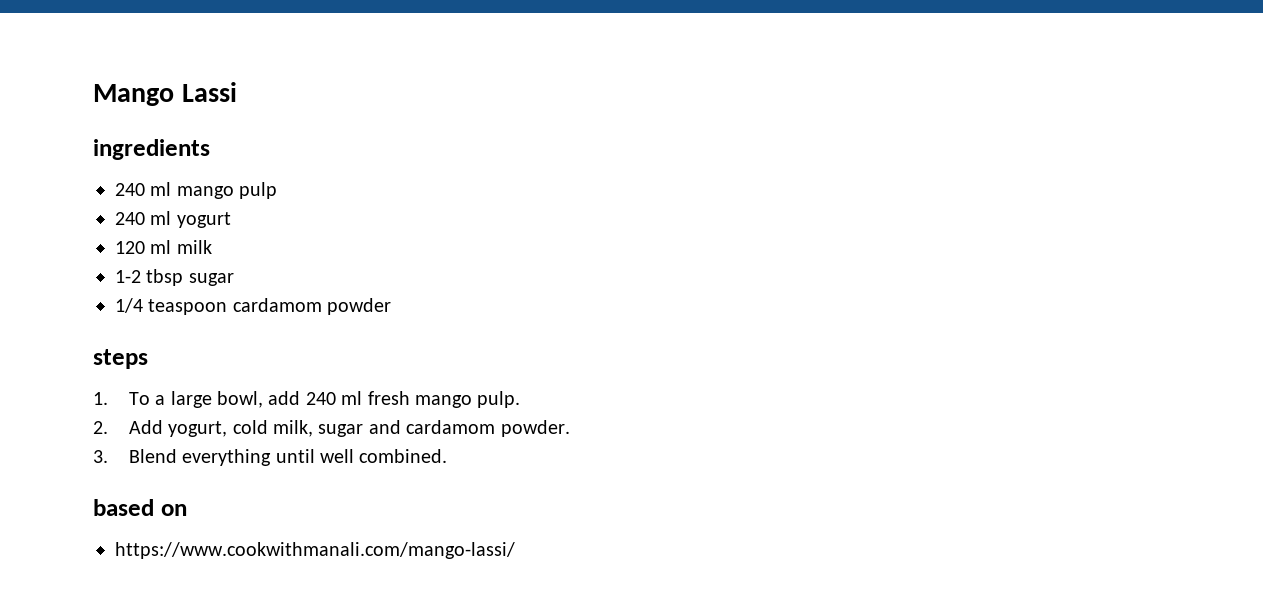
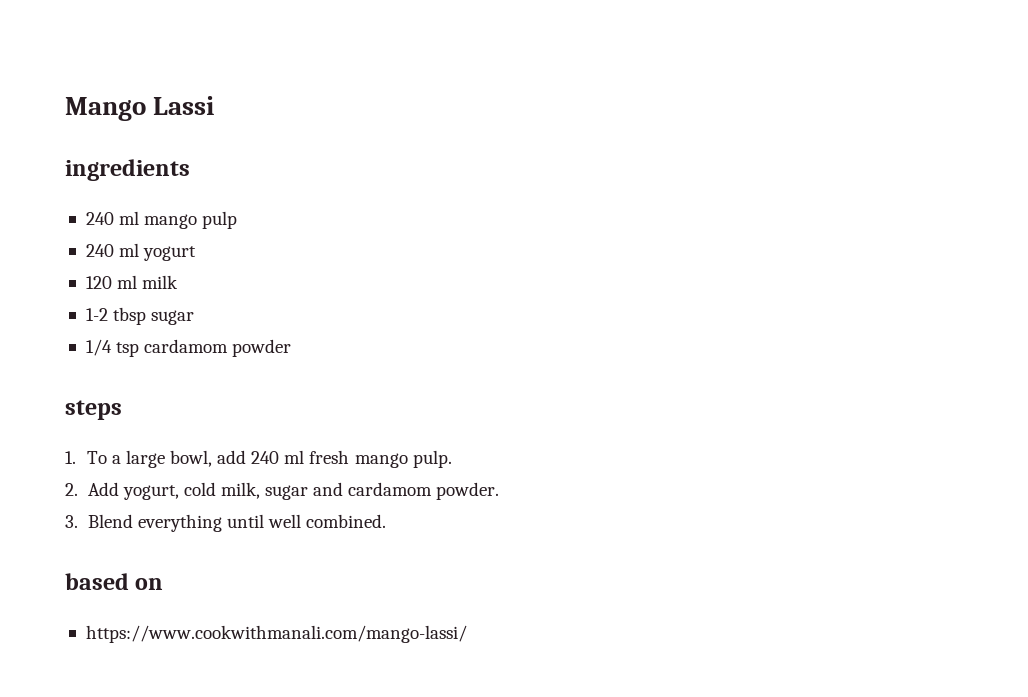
- 1/4 teaspoon cardamom powder
+ 1/4 tsp cardamom powder

